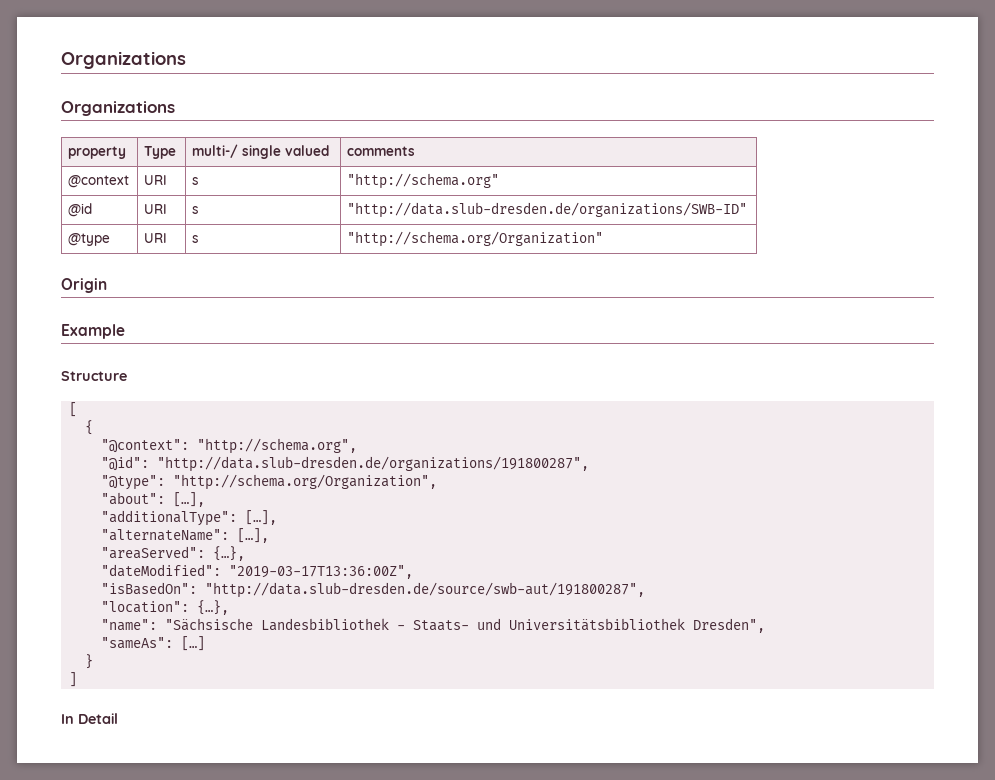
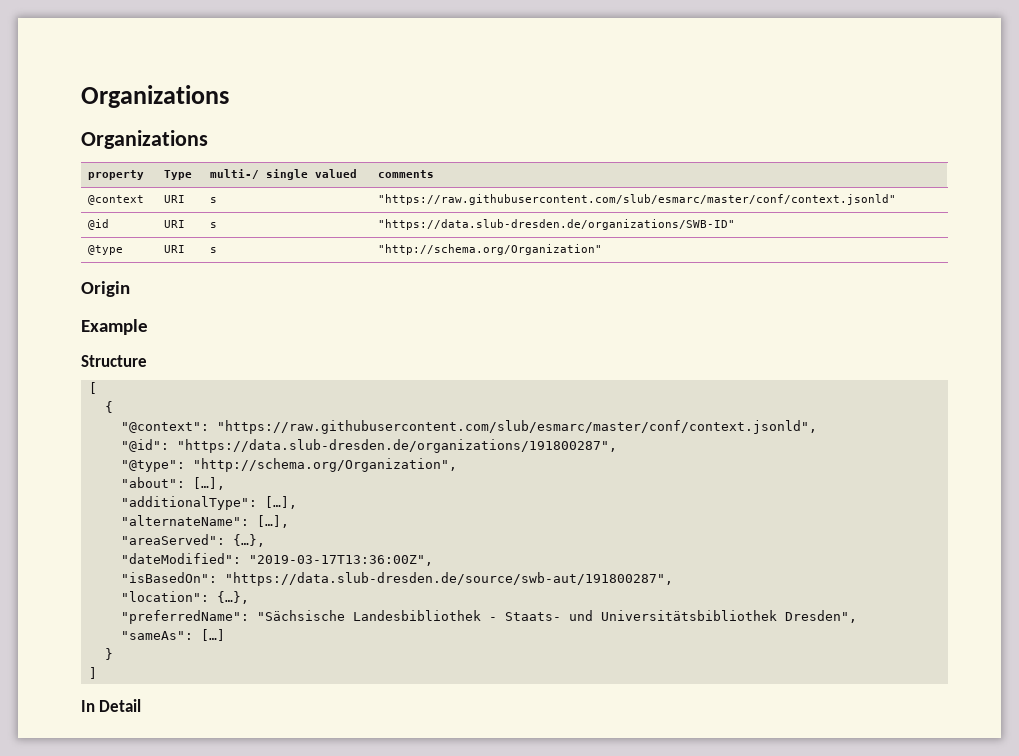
- @context | URI | s | "http://schema.org"
+ @context | URI | s | "https://raw.githubusercontent.com/slub/esmarc/master/conf/context.jsonld"
- @id | URI | s | "http://data.slub-dresden.de/organizations/SWB-ID"
+ @id | URI | s | "https://data.slub-dresden.de/organizations/SWB-ID"
- "@context": "http://schema.org",
+ "@context": "https://raw.githubusercontent.com/slub/esmarc/master/conf/context.jsonld",
- "@id": "http://data.slub-dresden.de/organizations/191800287",
+ "@id": "https://data.slub-dresden.de/organizations/191800287",
- "isBasedOn": "http://data.slub-dresden.de/source/swb-aut/191800287",
+ "isBasedOn": "https://data.slub-dresden.de/source/swb-aut/191800287",
- "name": "Sächsische Landesbibliothek - Staats- und Universitätsbibliothek Dresden",
+ "preferredName": "Sächsische Landesbibliothek - Staats- und Universitätsbibliothek Dresden",

